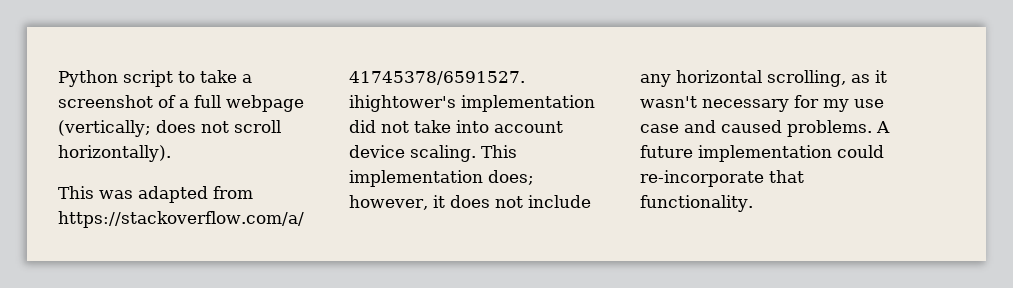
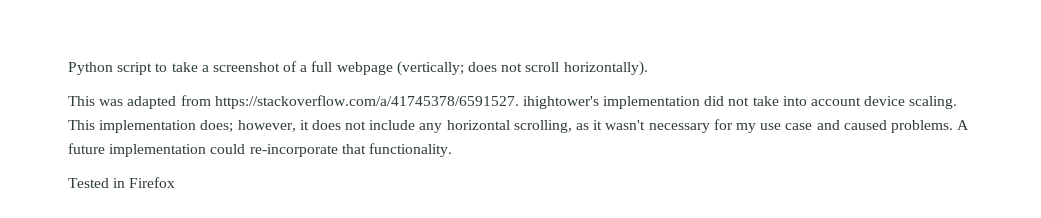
+ Tested in Firefox

